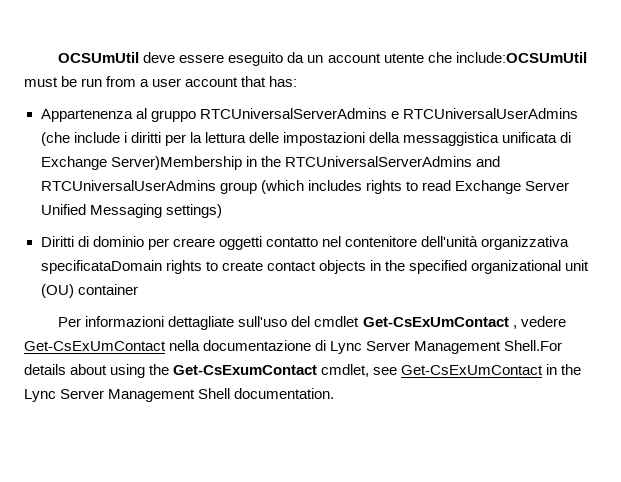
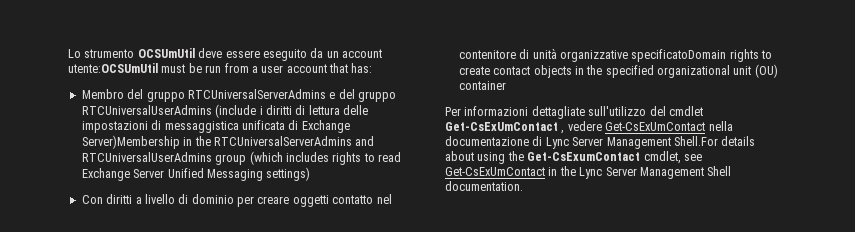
- OCSUmUtil deve essere eseguito da un account utente che include:OCSUmUtil must be run from a user account that has:
+ Lo strumento OCSUmUtil deve essere eseguito da un account utente:OCSUmUtil must be run from a user account that has:
- Appartenenza al gruppo RTCUniversalServerAdmins e RTCUniversalUserAdmins (che include i diritti per la lettura delle impostazioni della messaggistica unificata di Exchange Server)Membership in the RTCUniversalServerAdmins and RTCUniversalUserAdmins group (which includes rights to read Exchange Server Unified Messaging settings)
+ Membro del gruppo RTCUniversalServerAdmins e del gruppo RTCUniversalUserAdmins (include i diritti di lettura delle impostazioni di messaggistica unificata di Exchange Server)Membership in the RTCUniversalServerAdmins and RTCUniversalUserAdmins group (which includes rights to read Exchange Server Unified Messaging settings)
- Diritti di dominio per creare oggetti contatto nel contenitore dell'unità organizzativa specificataDomain rights to create contact objects in the specified organizational unit (OU) container
+ Con diritti a livello di dominio per creare oggetti contatto nel contenitore di unità organizzative specificatoDomain rights to create contact objects in the specified organizational unit (OU) container
- Per informazioni dettagliate sull'uso del cmdlet Get-CsExUmContact , vedere Get-CsExUmContact nella documentazione di Lync Server Management Shell.For details about using the Get-CsExumContact cmdlet, see Get-CsExUmContact in the Lync Server Management Shell documentation.
+ Per informazioni dettagliate sull'utilizzo del cmdlet Get-CsExUmContact , vedere Get-CsExUmContact nella documentazione di Lync Server Management Shell.For details about using the Get-CsExumContact cmdlet, see Get-CsExUmContact in the Lync Server Management Shell documentation.

